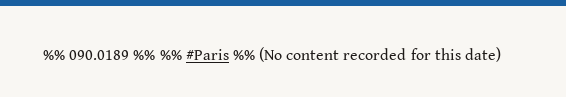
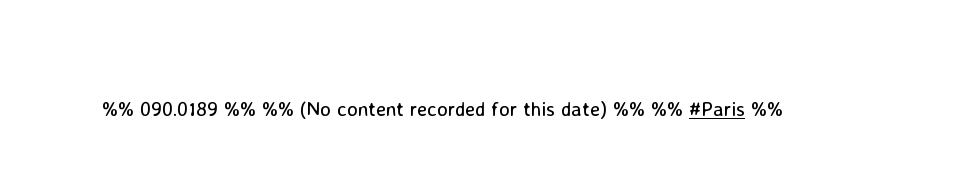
- %% 090.0189 %% %% #Paris %% (No content recorded for this date)
+ %% 090.0189 %% %% (No content recorded for this date) %% %% #Paris %%

